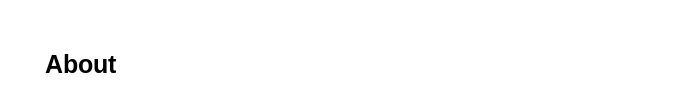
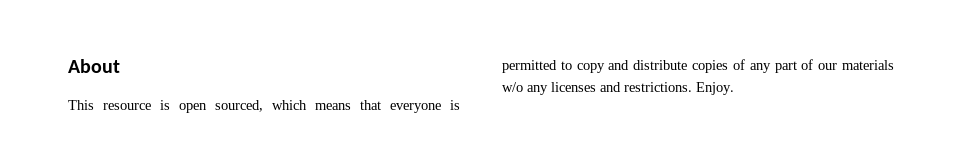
+ This resource is open sourced, which means that everyone is permitted to copy and distribute copies of any part of our materials w/o any licenses and restrictions. Enjoy.

